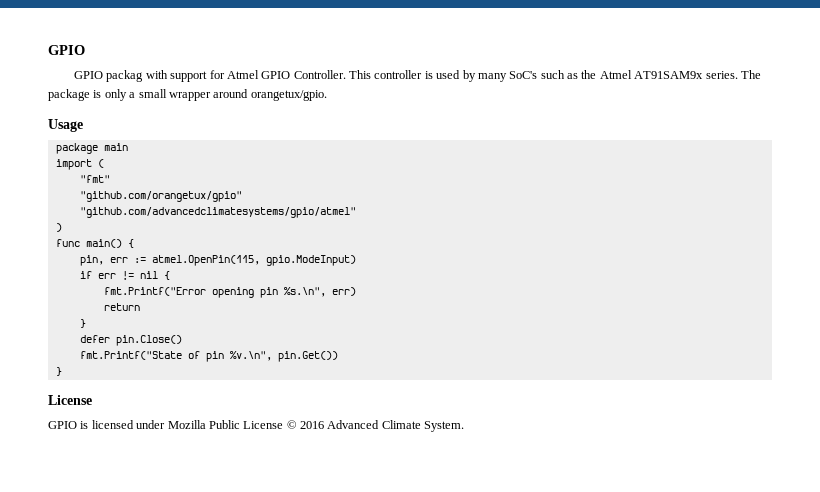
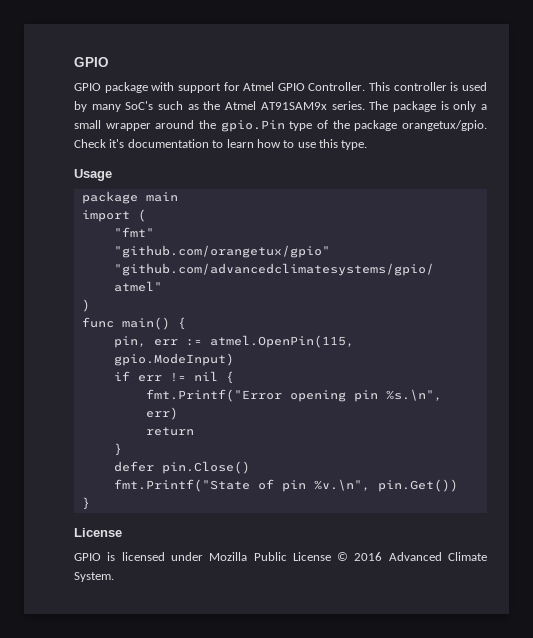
- GPIO packag with support for Atmel GPIO Controller.
+ GPIO package with support for Atmel GPIO Controller.
- The package is only a small wrapper around orangetux/gpio.
+ The package is only a small wrapper around the gpio.Pin type of the package orangetux/gpio. Check it's documentation to learn how to use this type.

